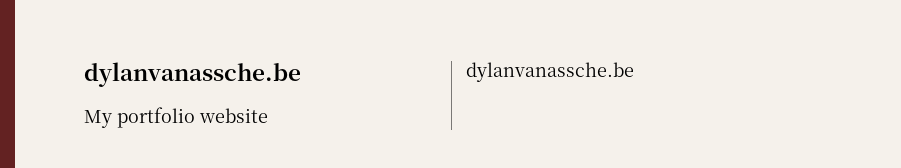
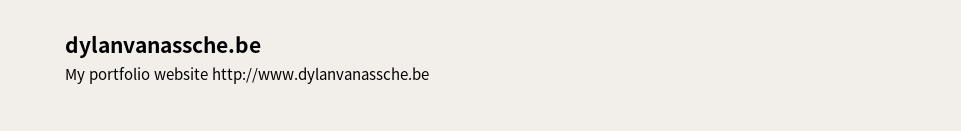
- My portfolio website dylanvanassche.be
+ My portfolio website http://www.dylanvanassche.be

